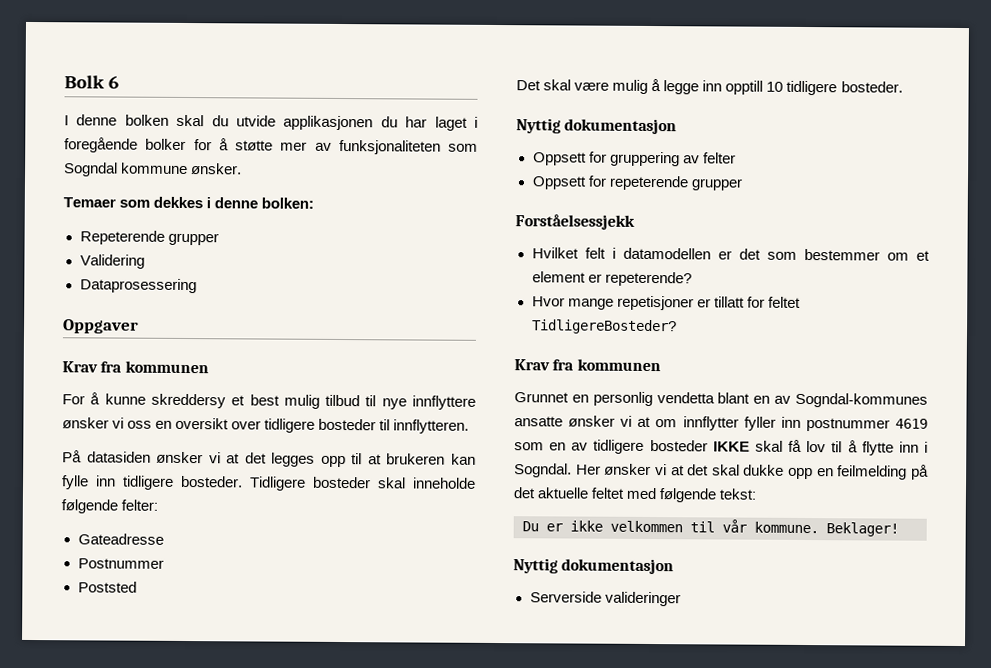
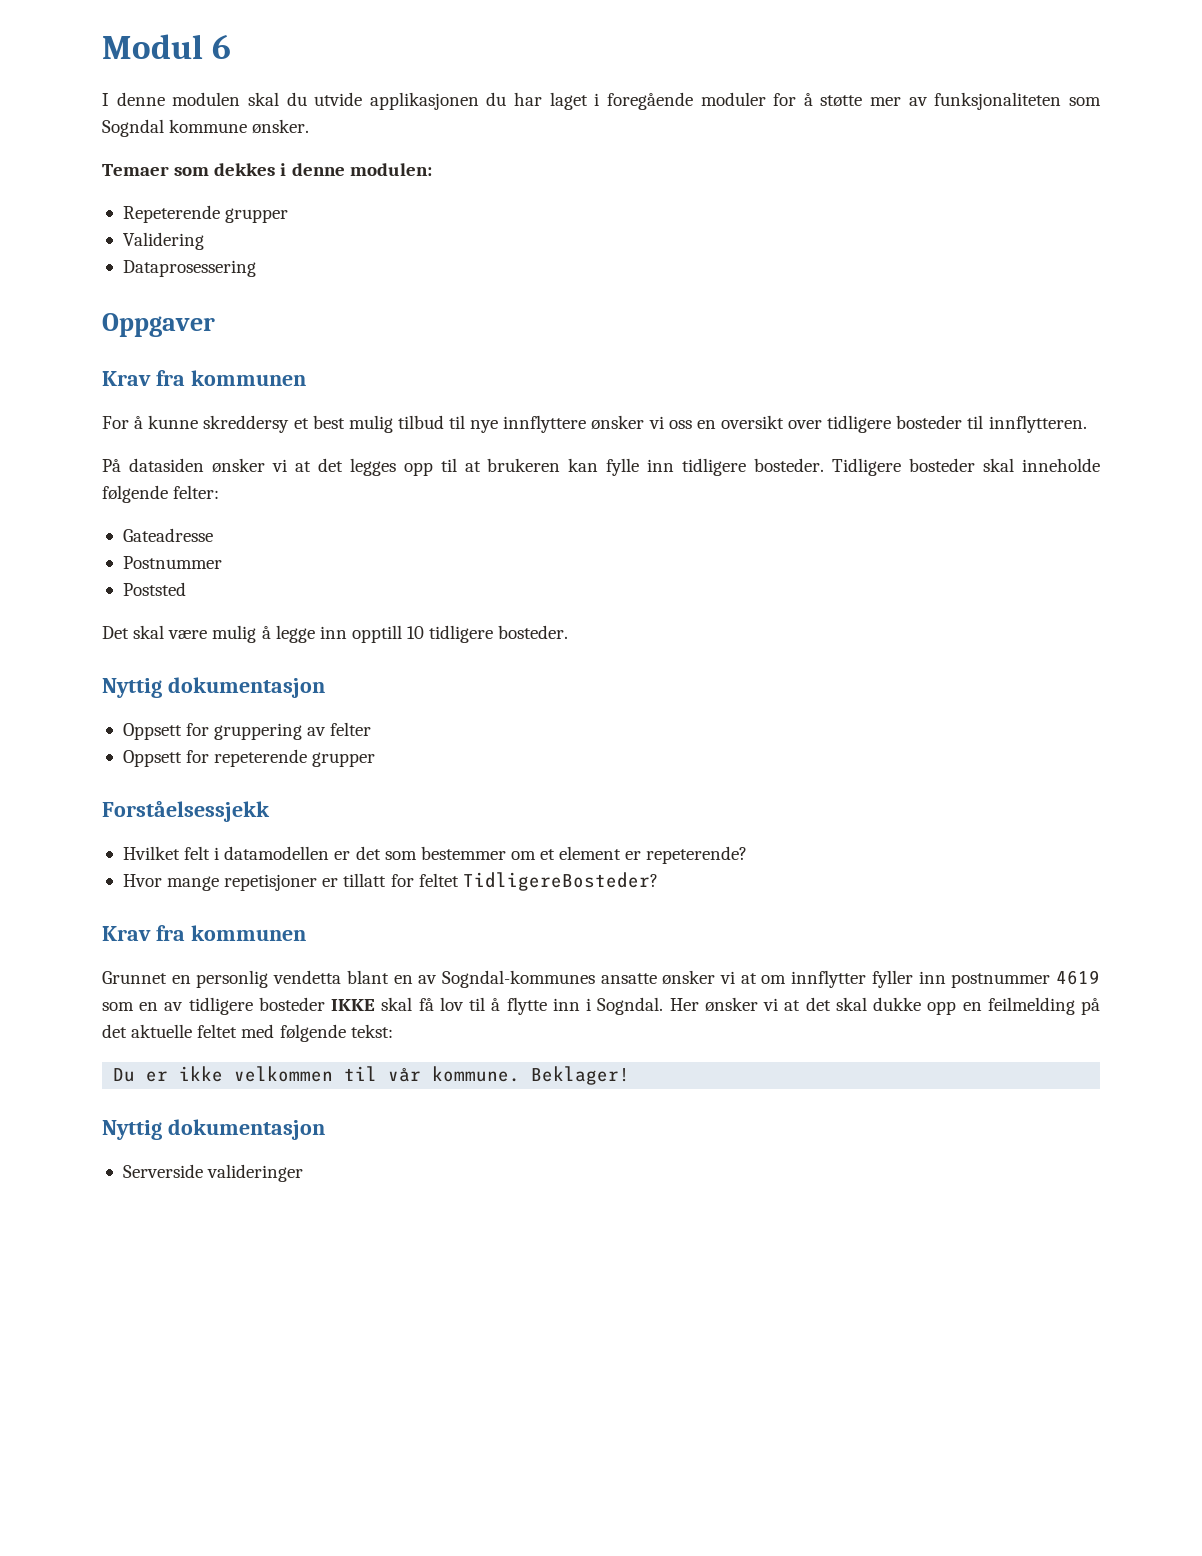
- Bolk 6
+ Modul 6
- I denne bolken skal du utvide applikasjonen du har laget i foregående bolker for å støtte mer av funksjonaliteten som Sogndal kommune ønsker.
+ I denne modulen skal du utvide applikasjonen du har laget i foregående moduler for å støtte mer av funksjonaliteten som Sogndal kommune ønsker.
- Temaer som dekkes i denne bolken:
+ Temaer som dekkes i denne modulen:

